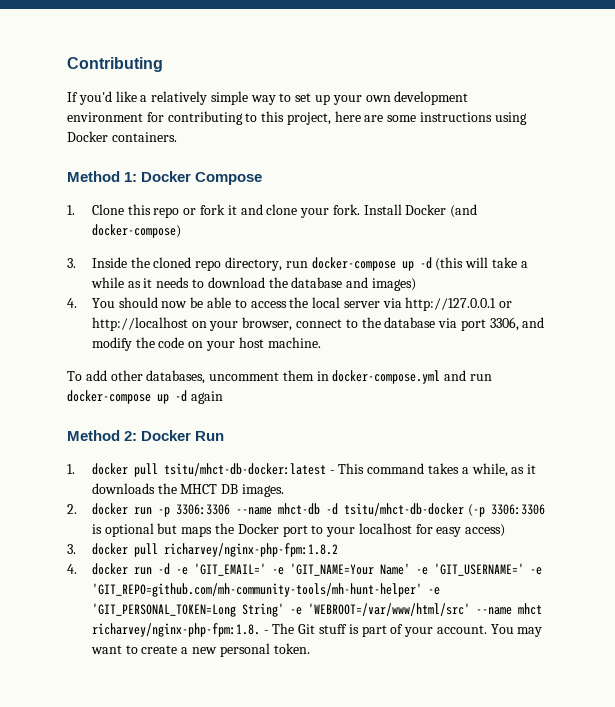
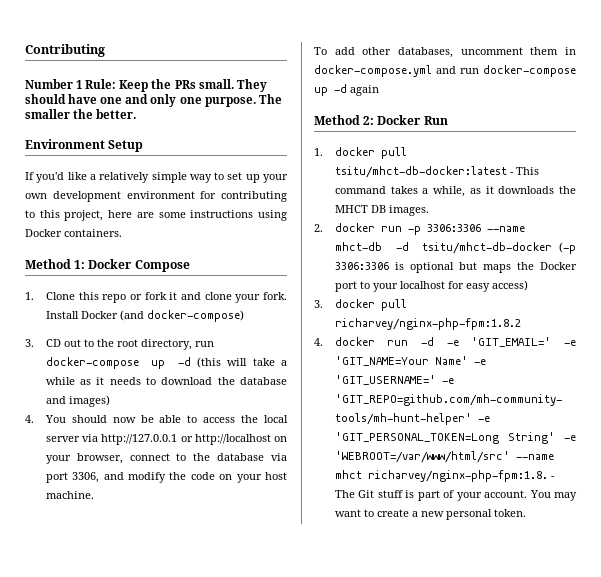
+ Number 1 Rule: Keep the PRs small. They should have one and only one purpose. The smaller the better.
+ Environment Setup
- 3. Inside the cloned repo directory, run docker-compose up -d (this will take a while as it needs to download the database and images)
+ 3. CD out to the root directory, run docker-compose up -d (this will take a while as it needs to download the database and images)

